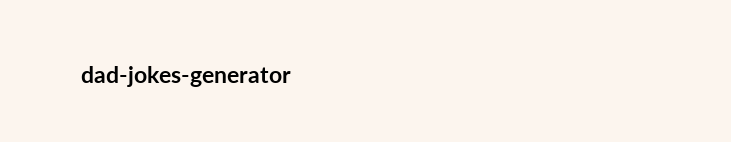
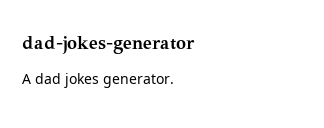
+ A dad jokes generator.

